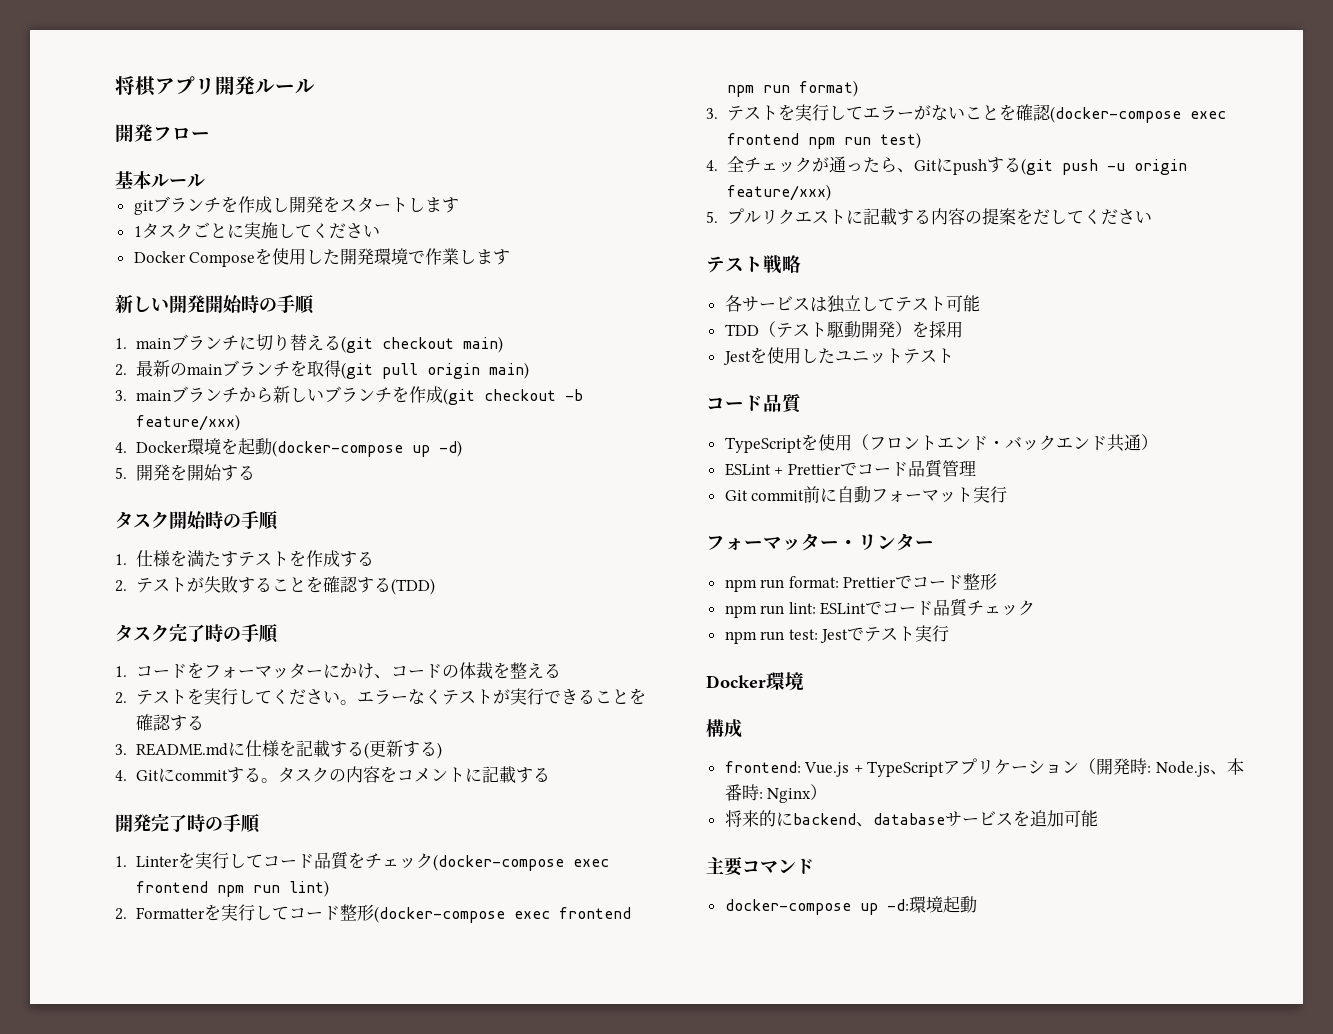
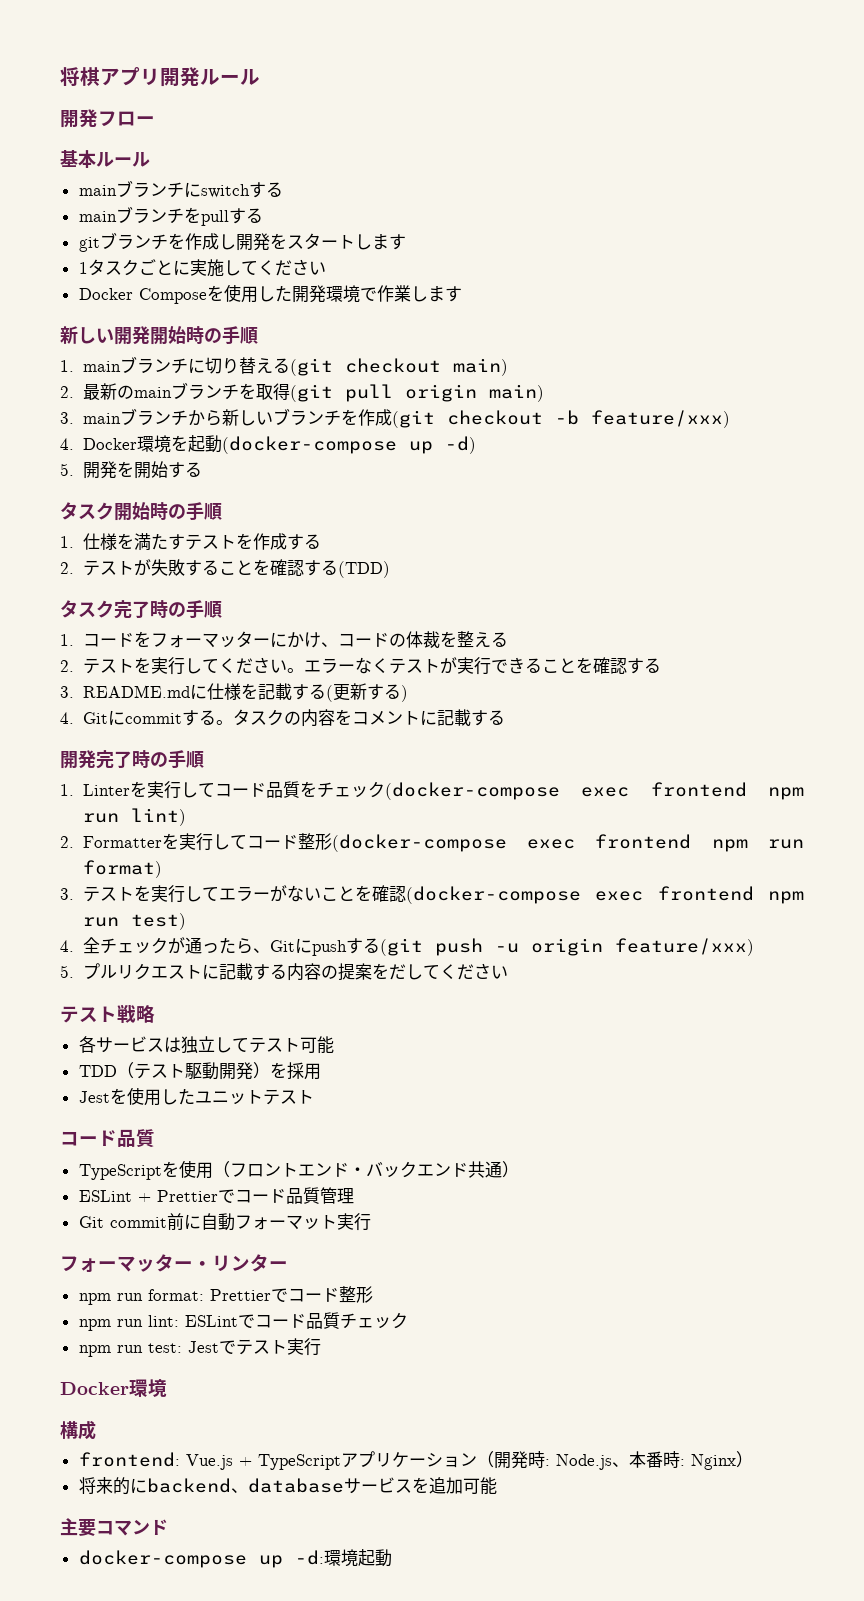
+ mainブランチにswitchする
+ mainブランチをpullする

